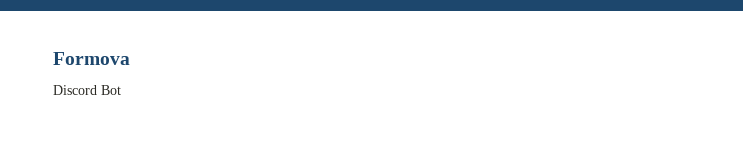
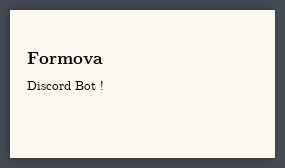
- Discord Bot
+ Discord Bot !

